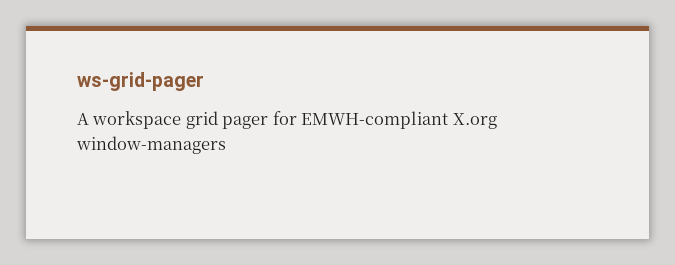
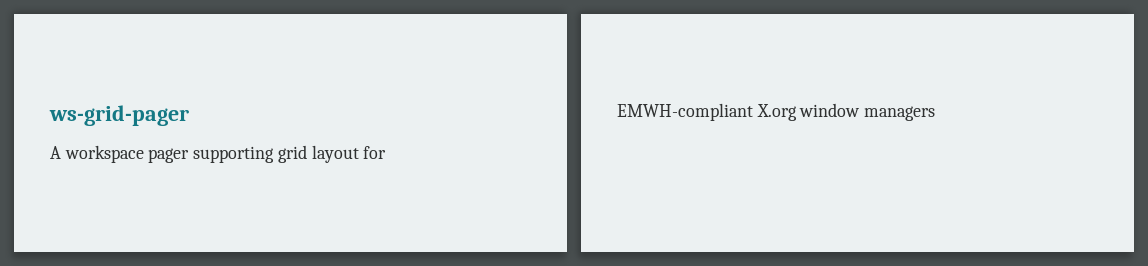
- A workspace grid pager for EMWH-compliant X.org window-managers
+ A workspace pager supporting grid layout for EMWH-compliant X.org window managers

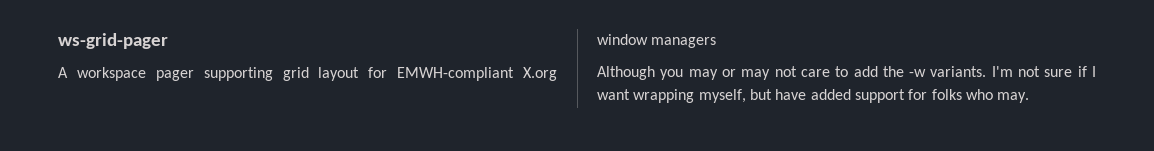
+ Although you may or may not care to add the -w variants. I'm not sure if I want wrapping myself, but have added support for folks who may.

